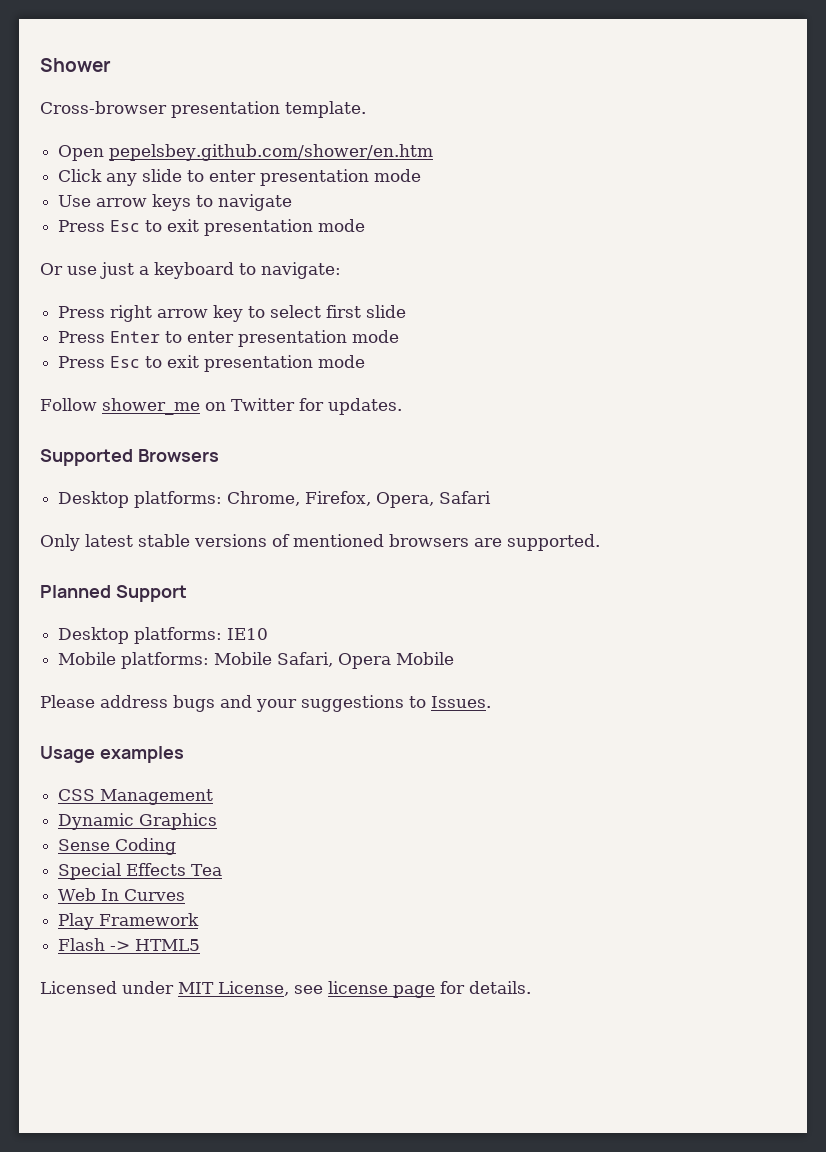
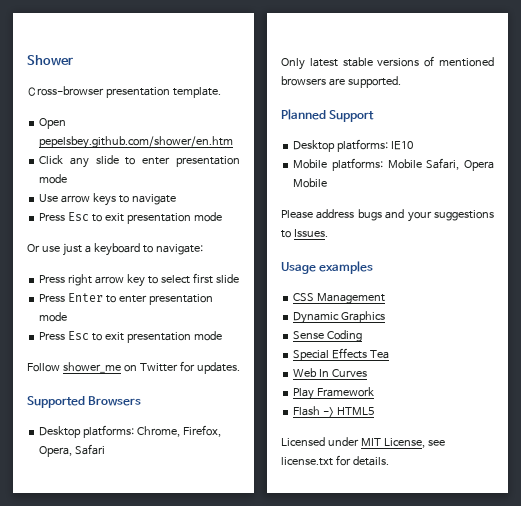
- Licensed under MIT License, see license page for details.
+ Licensed under MIT License, see license.txt for details.

